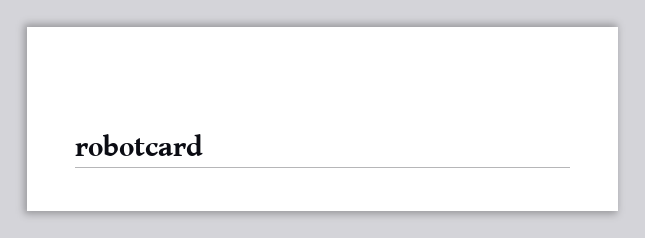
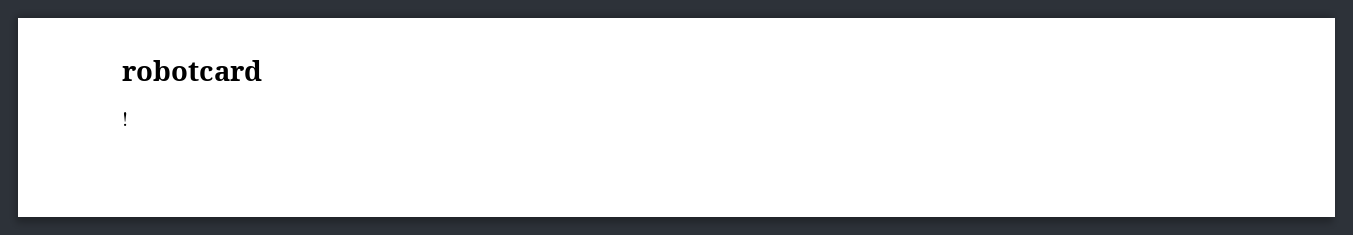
+ !

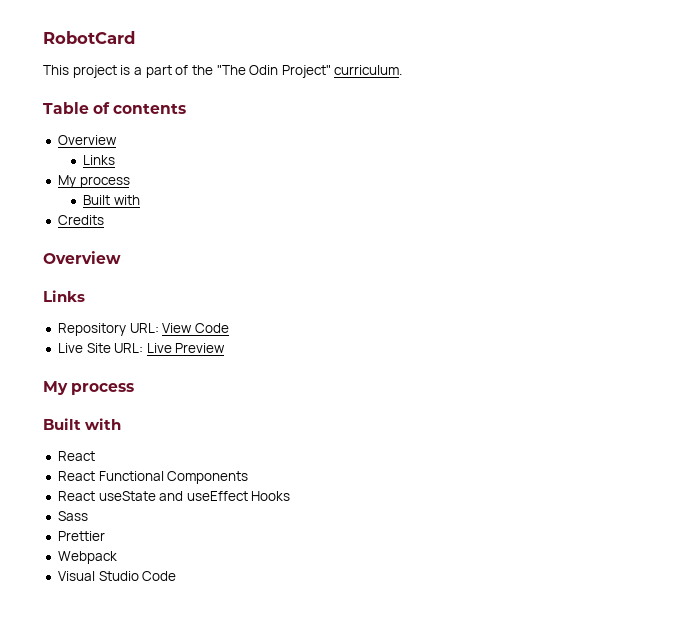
- robotcard
- !
+ RobotCard
+ This project is a part of the "The Odin Project" curriculum.
+ Table of contents
+ Overview
+ Links
+ My process
+ Built with
+ Credits
+ Overview
+ Links
+ Repository URL: View Code
+ Live Site URL: Live Preview
+ My process
+ Built with
+ React
+ React Functional Components
+ React useState and useEffect Hooks
+ Sass
+ Prettier
+ Webpack
+ Visual Studio Code

